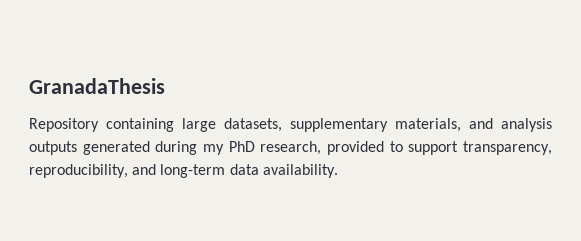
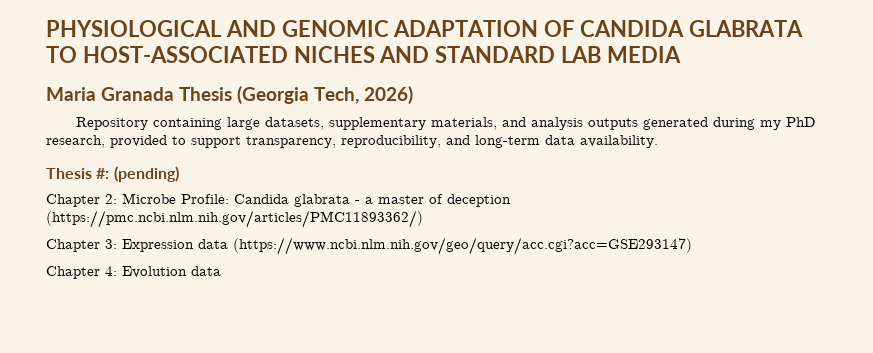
- GranadaThesis
+ PHYSIOLOGICAL AND GENOMIC ADAPTATION OF CANDIDA GLABRATA TO HOST-ASSOCIATED NICHES AND STANDARD LAB MEDIA
+ Maria Granada Thesis (Georgia Tech, 2026)
+ Thesis #: (pending)
+ Chapter 2: Microbe Profile: Candida glabrata - a master of deception (https://pmc.ncbi.nlm.nih.gov/articles/PMC11893362/)
+ Chapter 3: Expression data (https://www.ncbi.nlm.nih.gov/geo/query/acc.cgi?acc=GSE293147)
+ Chapter 4: Evolution data

